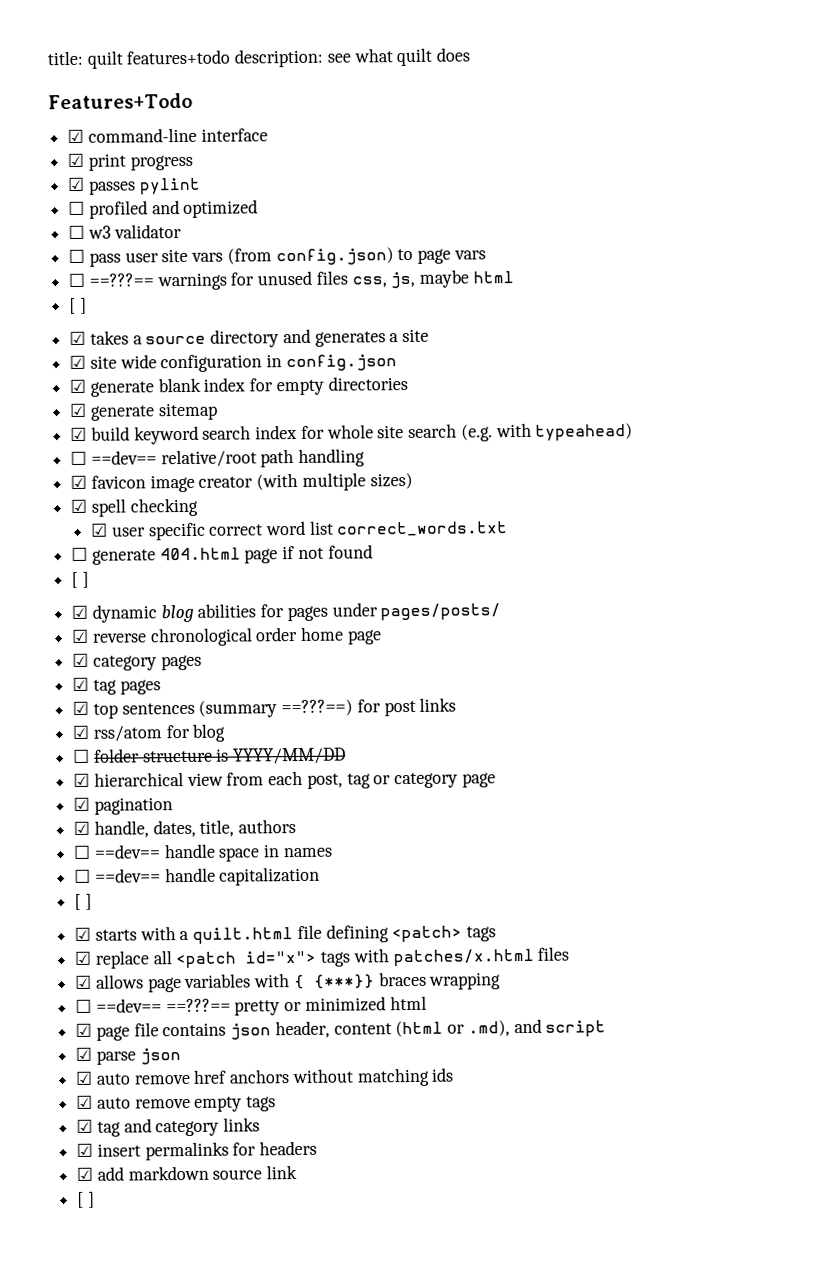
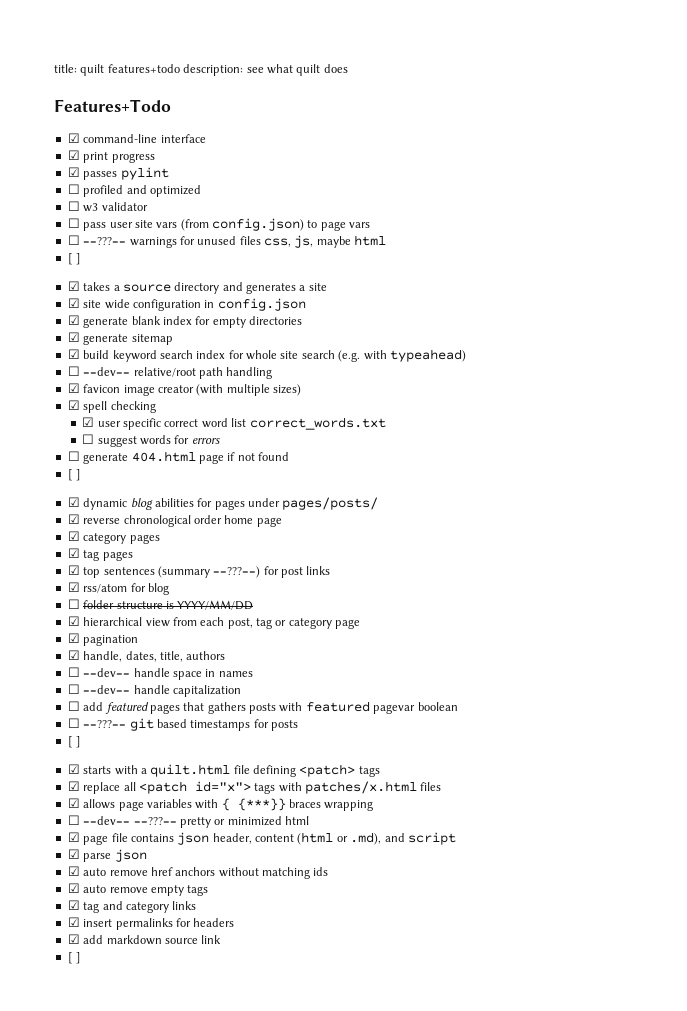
+ ☐ suggest words for errors
+ ☐ add featured pages that gathers posts with featured pagevar boolean
+ ☐ ==???== git based timestamps for posts

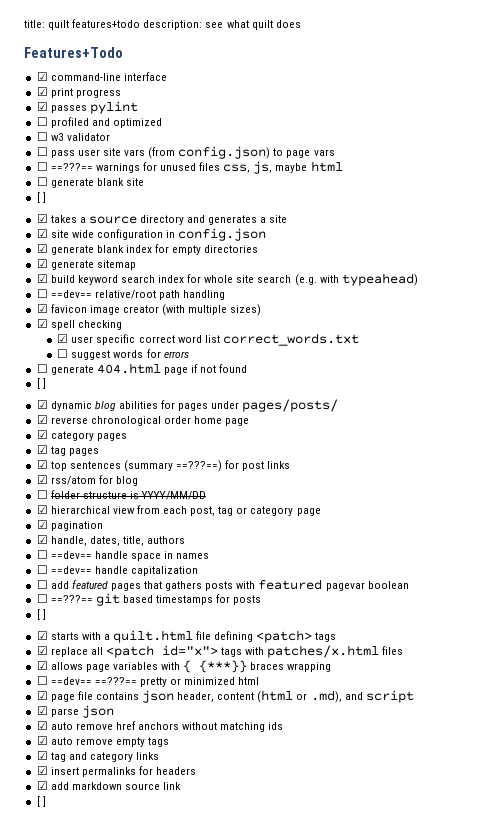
+ ☐ generate blank site

